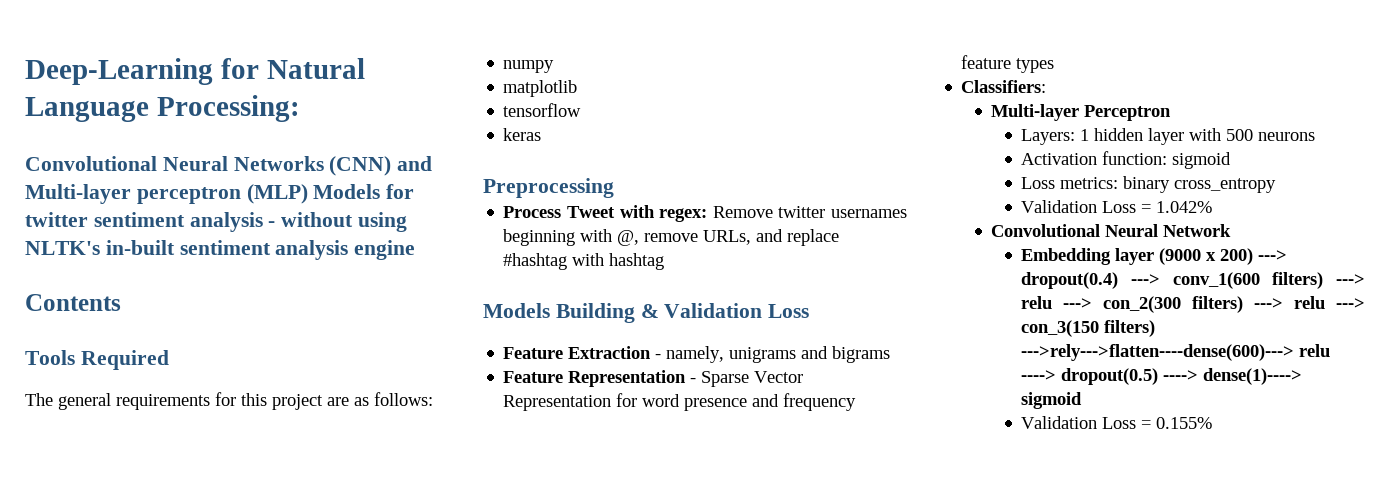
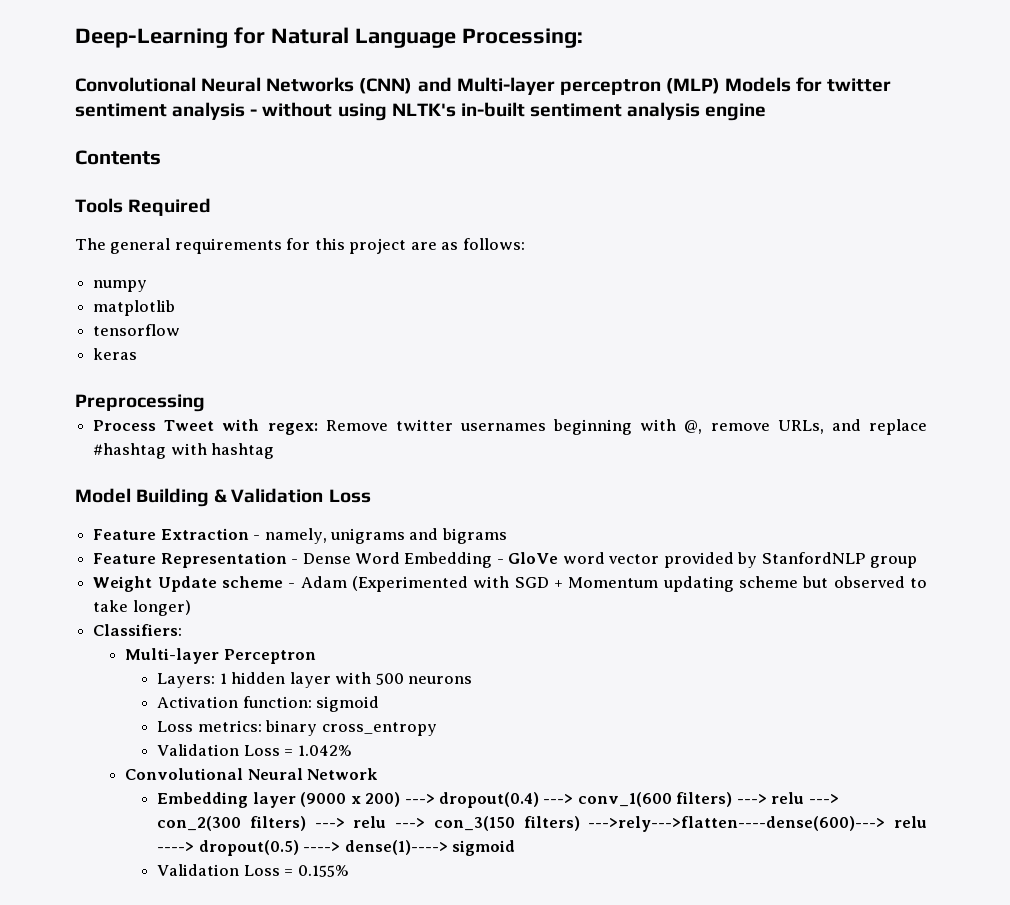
- Models Building & Validation Loss
+ Model Building & Validation Loss
- Feature Representation - Sparse Vector Representation for word presence and frequency feature types
+ Feature Representation - Dense Word Embedding - GloVe word vector provided by StanfordNLP group
+ Weight Update scheme - Adam (Experimented with SGD + Momentum updating scheme but observed to take longer)

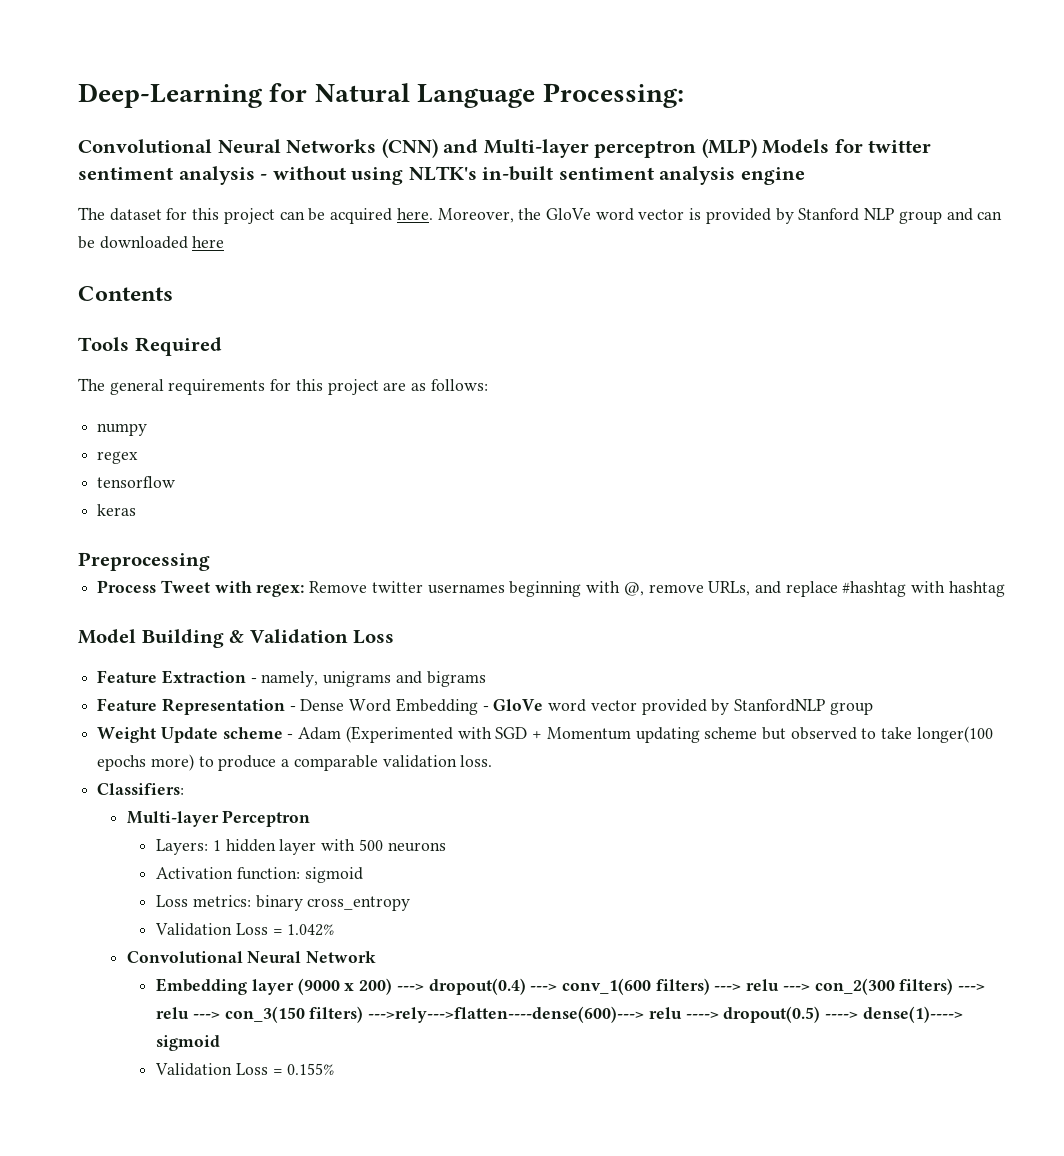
+ The dataset for this project can be acquired here. Moreover, the GloVe word vector is provided by Stanford NLP group and can be downloaded here
- matplotlib
+ regex
- Weight Update scheme - Adam (Experimented with SGD + Momentum updating scheme but observed to take longer)
+ Weight Update scheme - Adam (Experimented with SGD + Momentum updating scheme but observed to take longer(100 epochs more) to produce a comparable validation loss.

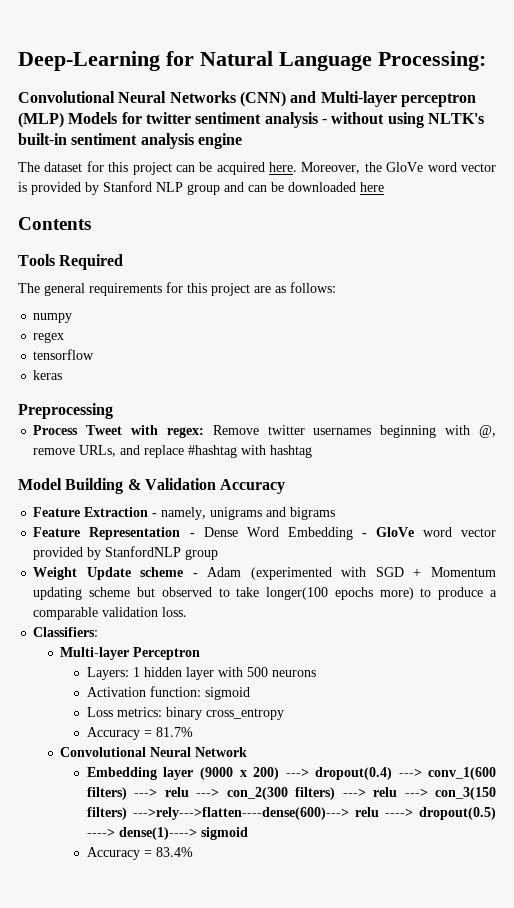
- Convolutional Neural Networks (CNN) and Multi-layer perceptron (MLP) Models for twitter sentiment analysis - without using NLTK's in-built sentiment analysis engine
+ Convolutional Neural Networks (CNN) and Multi-layer perceptron (MLP) Models for twitter sentiment analysis - without using NLTK's built-in sentiment analysis engine
- Model Building & Validation Loss
+ Model Building & Validation Accuracy
- Weight Update scheme - Adam (Experimented with SGD + Momentum updating scheme but observed to take longer(100 epochs more) to produce a comparable validation loss.
+ Weight Update scheme - Adam (experimented with SGD + Momentum updating scheme but observed to take longer(100 epochs more) to produce a comparable validation loss.
- Validation Loss = 1.042%
+ Accuracy = 81.7%
- Validation Loss = 0.155%
+ Accuracy = 83.4%

